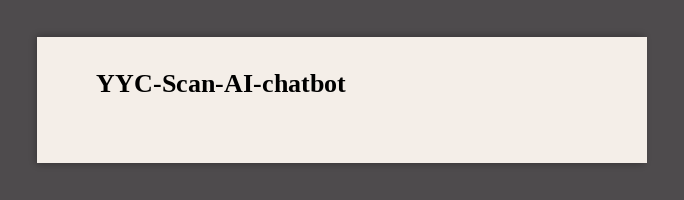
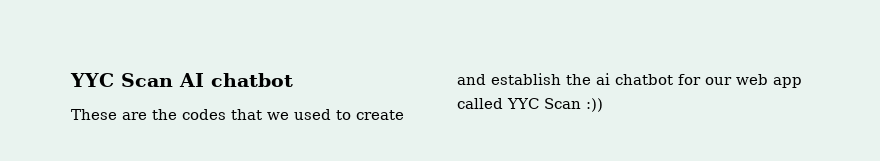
- YYC-Scan-AI-chatbot
+ YYC Scan AI chatbot
+ These are the codes that we used to create and establish the ai chatbot for our web app called YYC Scan :))

